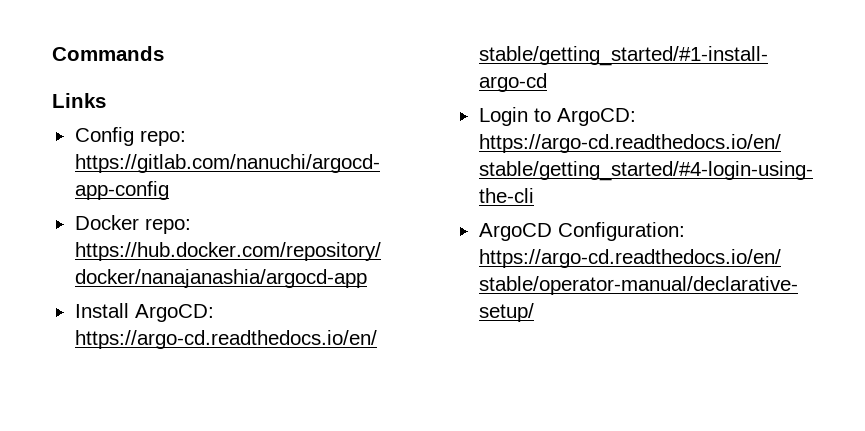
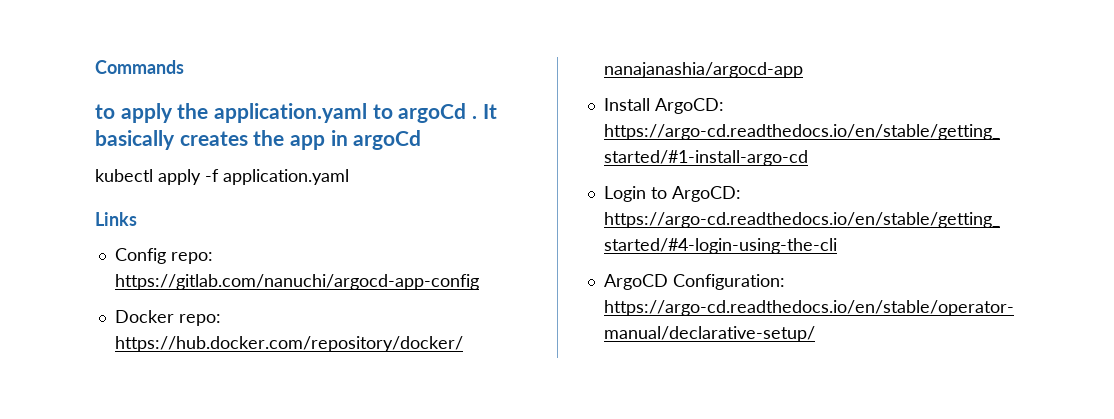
+ to apply the application.yaml to argoCd . It basically creates the app in argoCd
+ kubectl apply -f application.yaml

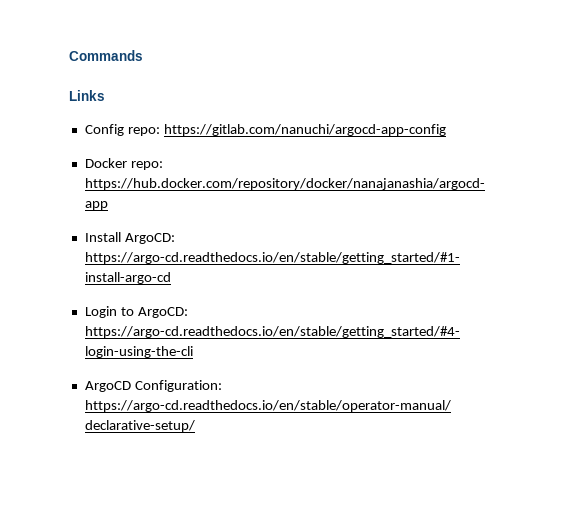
- to apply the application.yaml to argoCd . It basically creates the app in argoCd
- kubectl apply -f application.yaml

